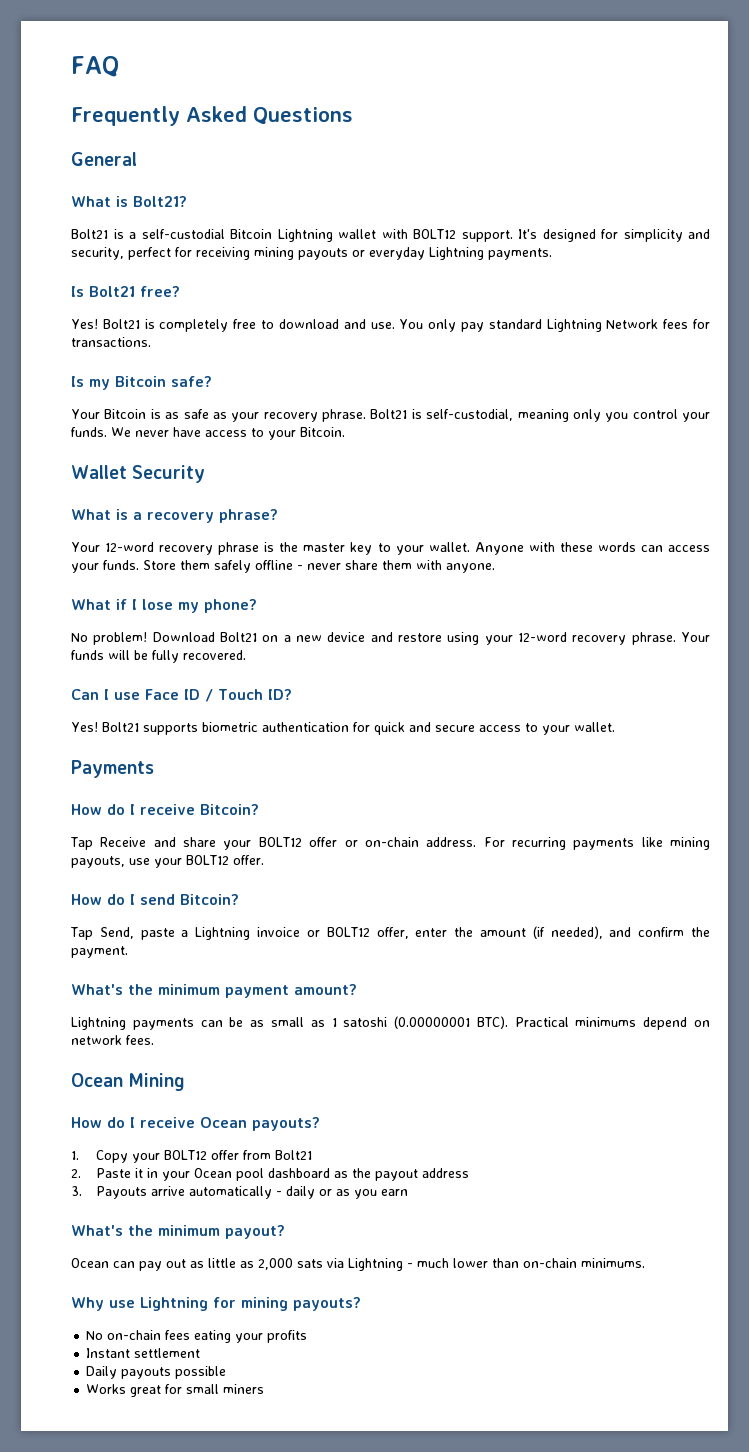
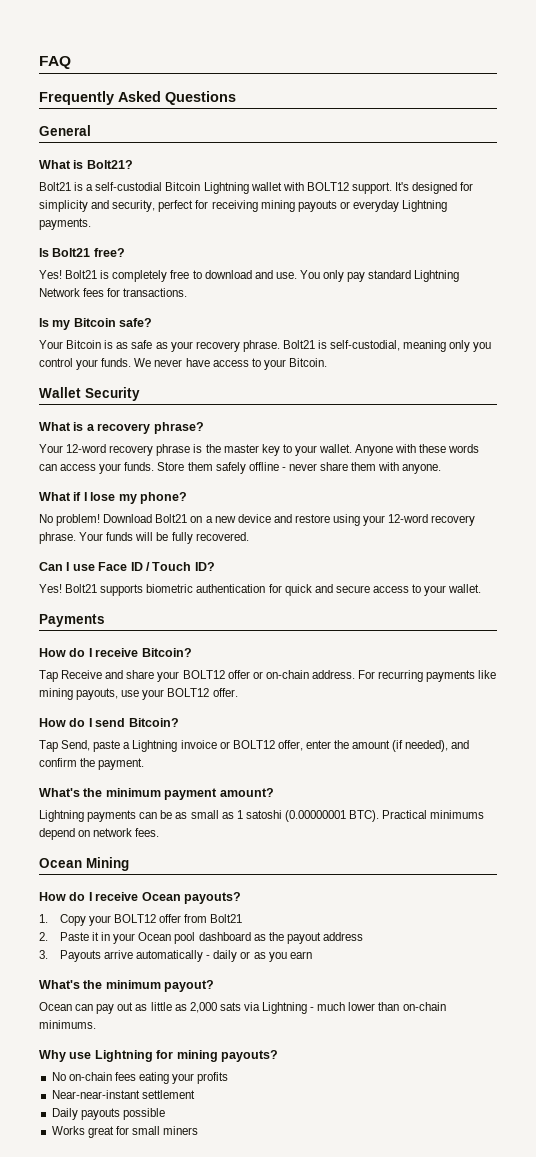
- Instant settlement
+ Near-near-instant settlement

